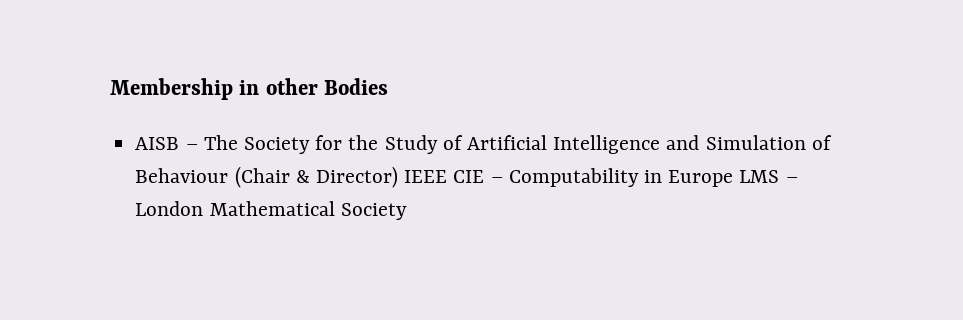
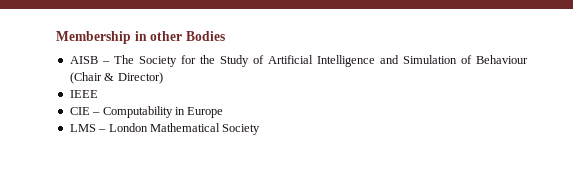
- AISB – The Society for the Study of Artificial Intelligence and Simulation of Behaviour (Chair & Director) IEEE CIE – Computability in Europe LMS – London Mathematical Society
+ AISB – The Society for the Study of Artificial Intelligence and Simulation of Behaviour (Chair & Director)
+ IEEE
+ CIE – Computability in Europe
+ LMS – London Mathematical Society

